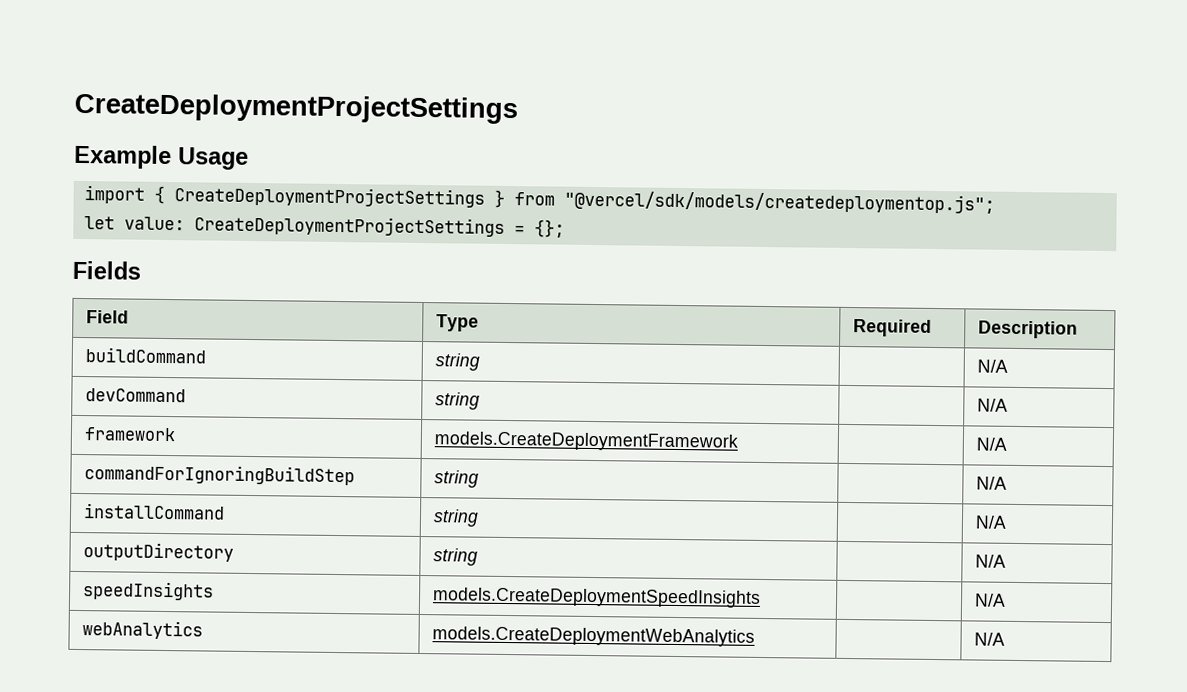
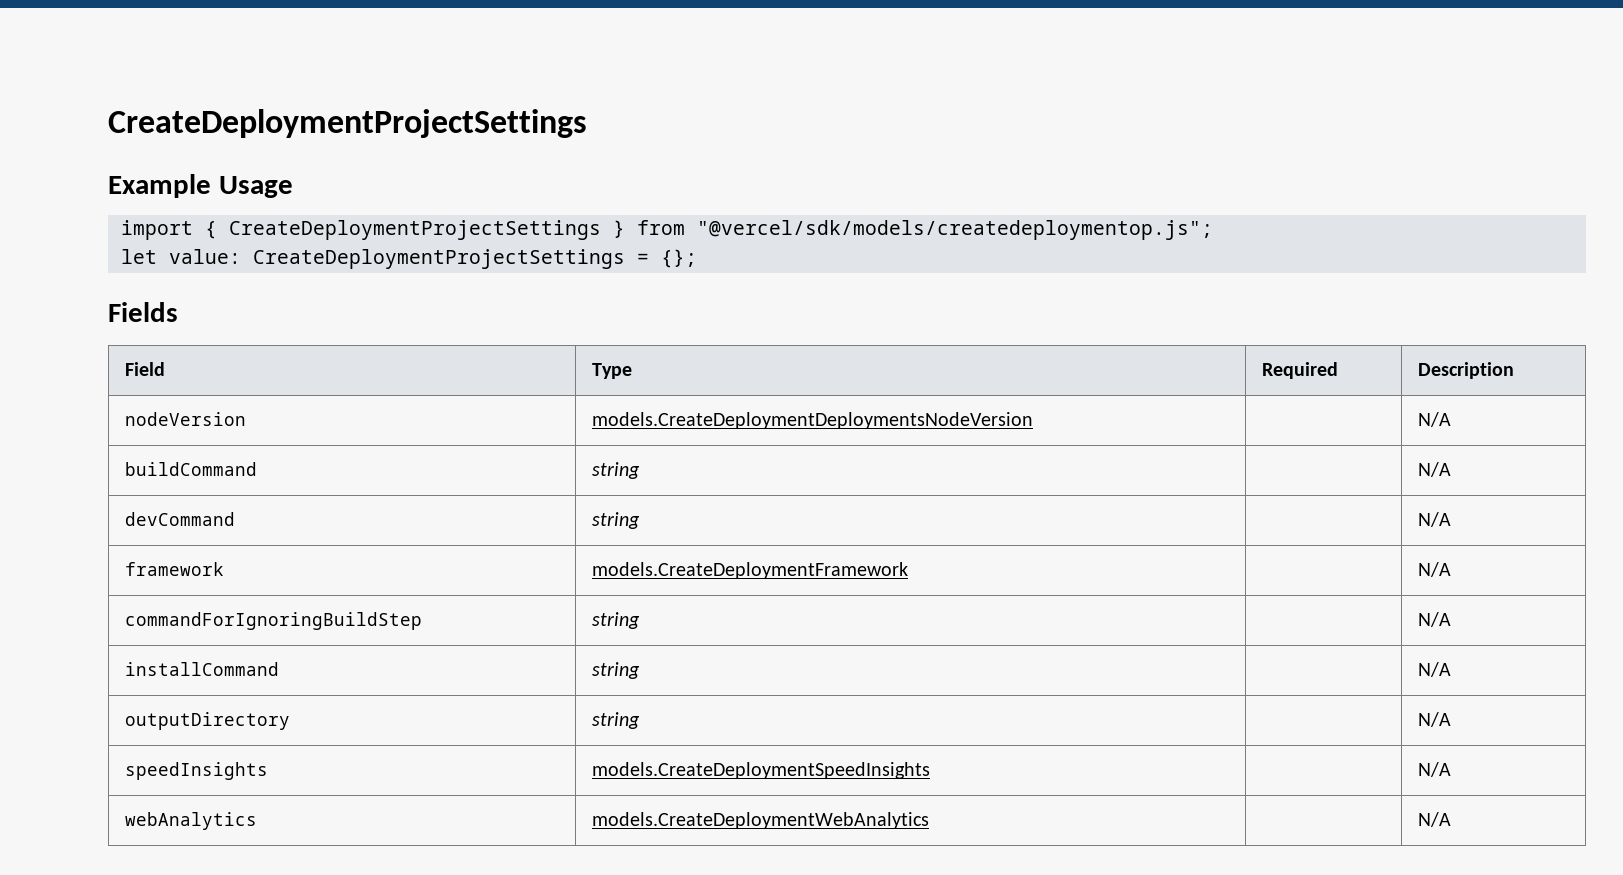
+ nodeVersion | models.CreateDeploymentDeploymentsNodeVersion | | N/A

